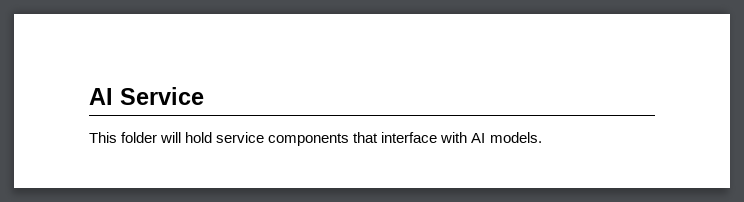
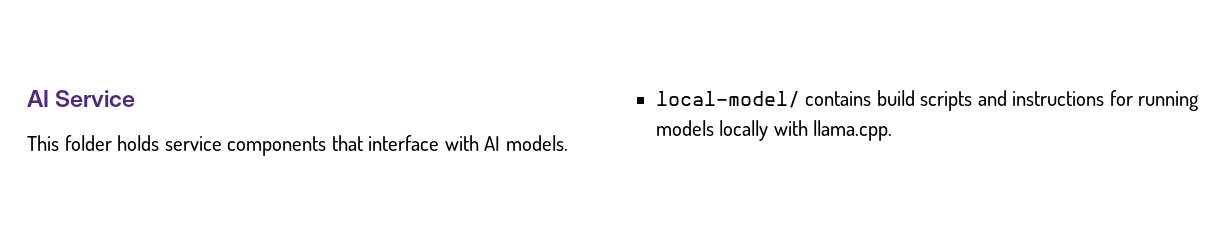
- This folder will hold service components that interface with AI models.
+ This folder holds service components that interface with AI models.
+ local-model/ contains build scripts and instructions for running models locally with llama.cpp.

